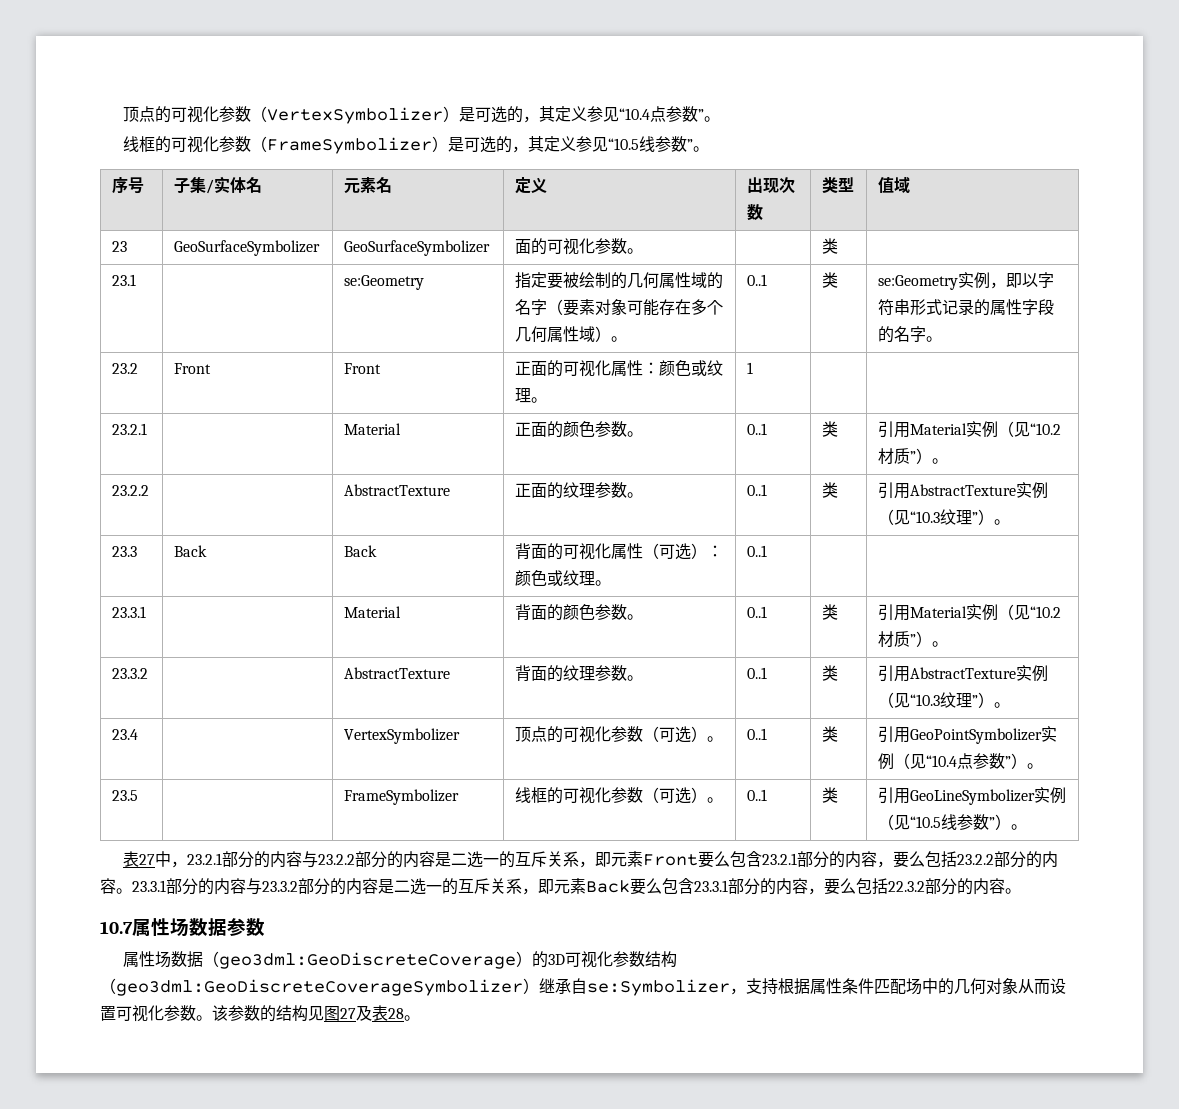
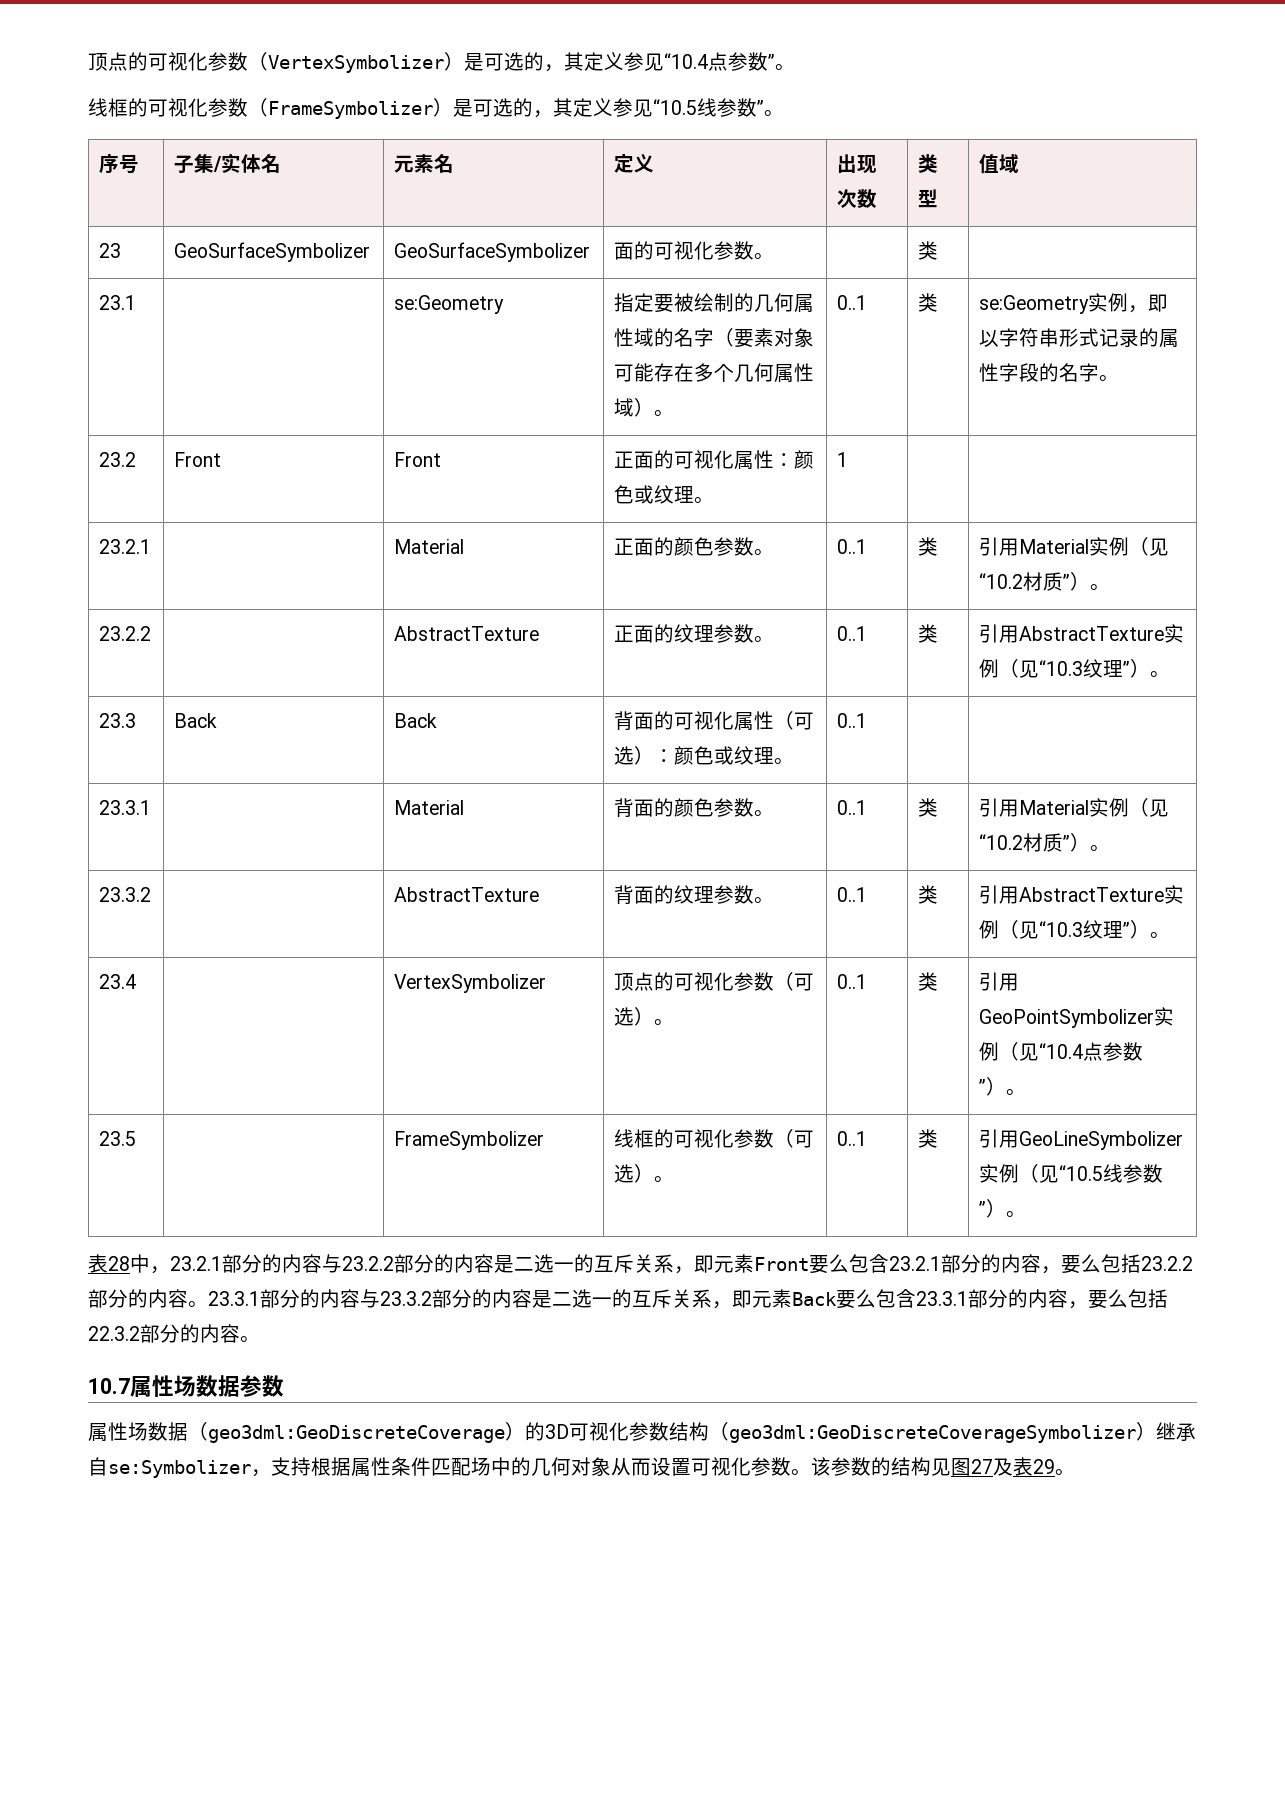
- 表27中，23.2.1部分的内容与23.2.2部分的内容是二选一的互斥关系，即元素Front要么包含23.2.1部分的内容，要么包括23.2.2部分的内容。
+ 表28中，23.2.1部分的内容与23.2.2部分的内容是二选一的互斥关系，即元素Front要么包含23.2.1部分的内容，要么包括23.2.2部分的内容。
- 该参数的结构见图27及表28。
+ 该参数的结构见图27及表29。

